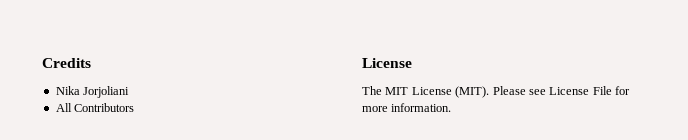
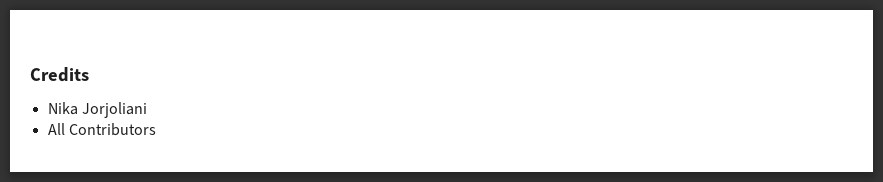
  All Contributors
- License
- The MIT License (MIT). Please see License File for more information.

